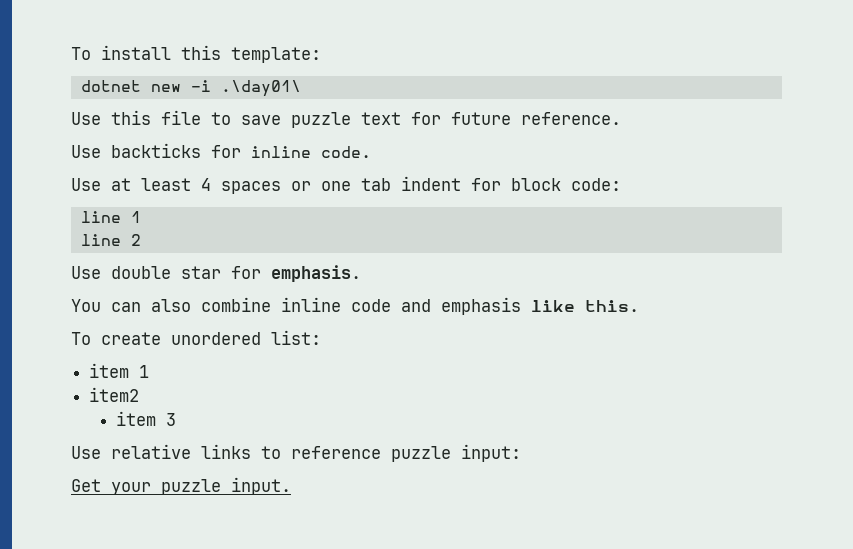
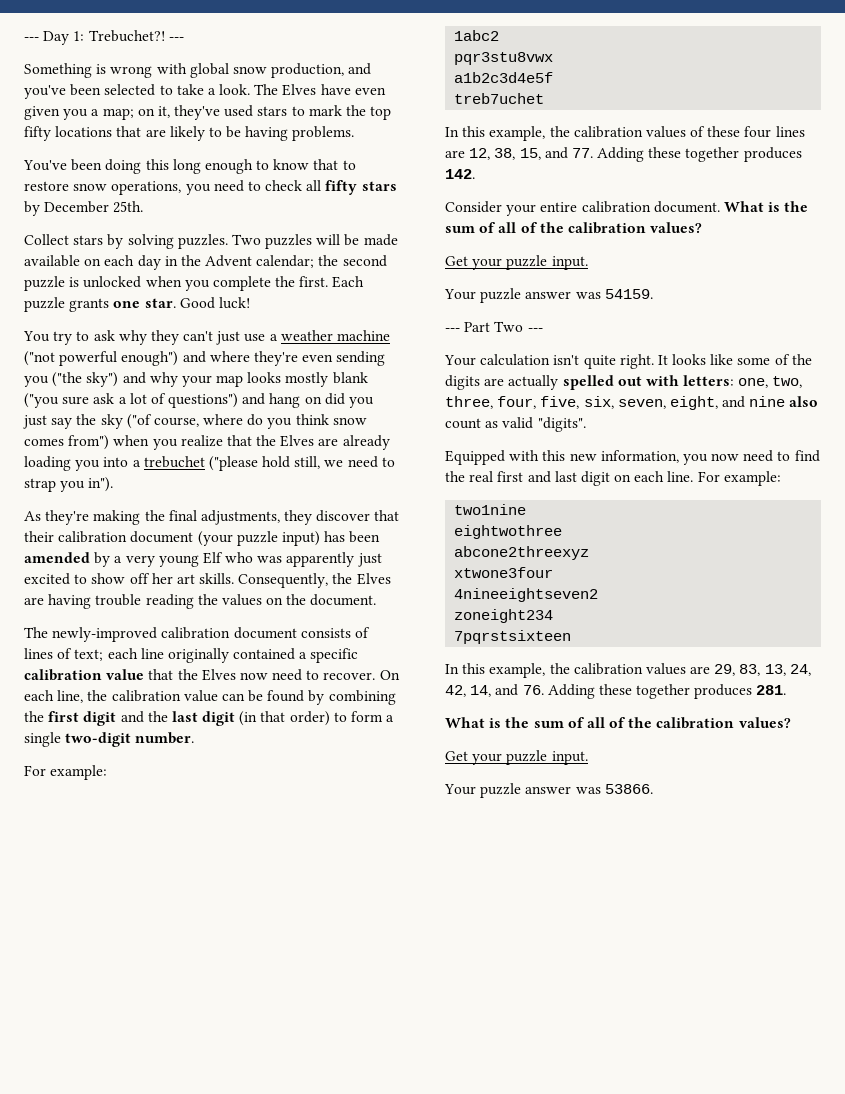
- To install this template:
- dotnet new -i .\day01\
- Use this file to save puzzle text for future reference.
- Use backticks for inline code.
- Use at least 4 spaces or one tab indent for block code:
- line 1
- line 2
- Use double star for emphasis.
- You can also combine inline code and emphasis like this.
- To create unordered list:
- item 1
- item2
- item 3
- Use relative links to reference puzzle input:
+ --- Day 1: Trebuchet?! ---
+ Something is wrong with global snow production, and you've been selected to take a look. The Elves have even given you a map; on it, they've used stars to mark the top fifty locations that are likely to be having problems.
+ You've been doing this long enough to know that to restore snow operations, you need to check all fifty stars by December 25th.
+ Collect stars by solving puzzles. Two puzzles will be made available on each day in the Advent calendar; the second puzzle is unlocked when you complete the first. Each puzzle grants one star. Good luck!
+ You try to ask why they can't just use a weather machine ("not powerful enough") and where they're even sending you ("the sky") and why your map looks mostly blank ("you sure ask a lot of questions") and hang on did you just say the sky ("of course, where do you think snow comes from") when you realize that the Elves are already loading you into a trebuchet ("please hold still, we need to strap you in").
+ As they're making the final adjustments, they discover that their calibration document (your puzzle input) has been amended by a very young Elf who was apparently just excited to show off her art skills. Consequently, the Elves are having trouble reading the values on the document.
+ The newly-improved calibration document consists of lines of text; each line originally contained a specific calibration value that the Elves now need to recover. On each line, the calibration value can be found by combining the first digit and the last digit (in that order) to form a single two-digit number.
+ For example:
+ 1abc2
+ pqr3stu8vwx
+ a1b2c3d4e5f
+ treb7uchet
+ In this example, the calibration values of these four lines are 12, 38, 15, and 77. Adding these together produces 142.
+ Consider your entire calibration document. What is the sum of all of the calibration values?
  Get your puzzle input.
+ Your puzzle answer was 54159.
+ --- Part Two ---
+ Your calculation isn't quite right. It looks like some of the digits are actually spelled out with letters: one, two, three, four, five, six, seven, eight, and nine also count as valid "digits".
+ Equipped with this new information, you now need to find the real first and last digit on each line. For example:
+ two1nine
+ eightwothree
+ abcone2threexyz
+ xtwone3four
+ 4nineeightseven2
+ zoneight234
+ 7pqrstsixteen
+ In this example, the calibration values are 29, 83, 13, 24, 42, 14, and 76. Adding these together produces 281.
+ What is the sum of all of the calibration values?
+ Get your puzzle input.
+ Your puzzle answer was 53866.

